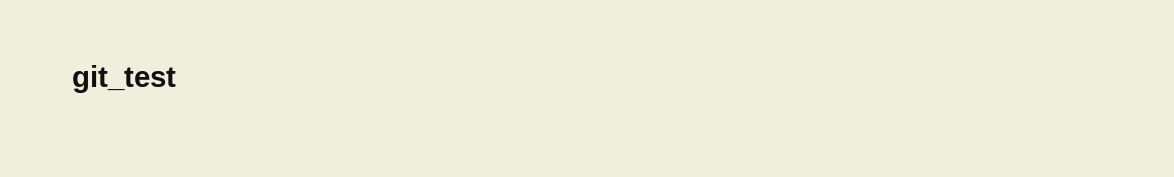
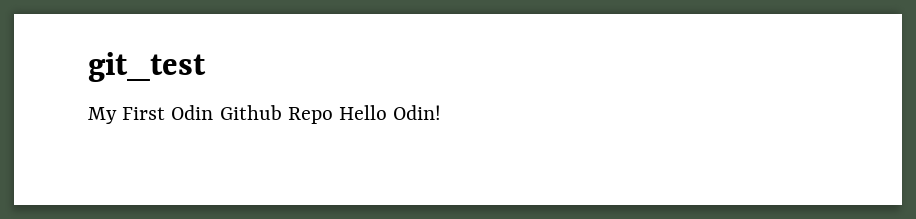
+ My First Odin Github Repo Hello Odin!

